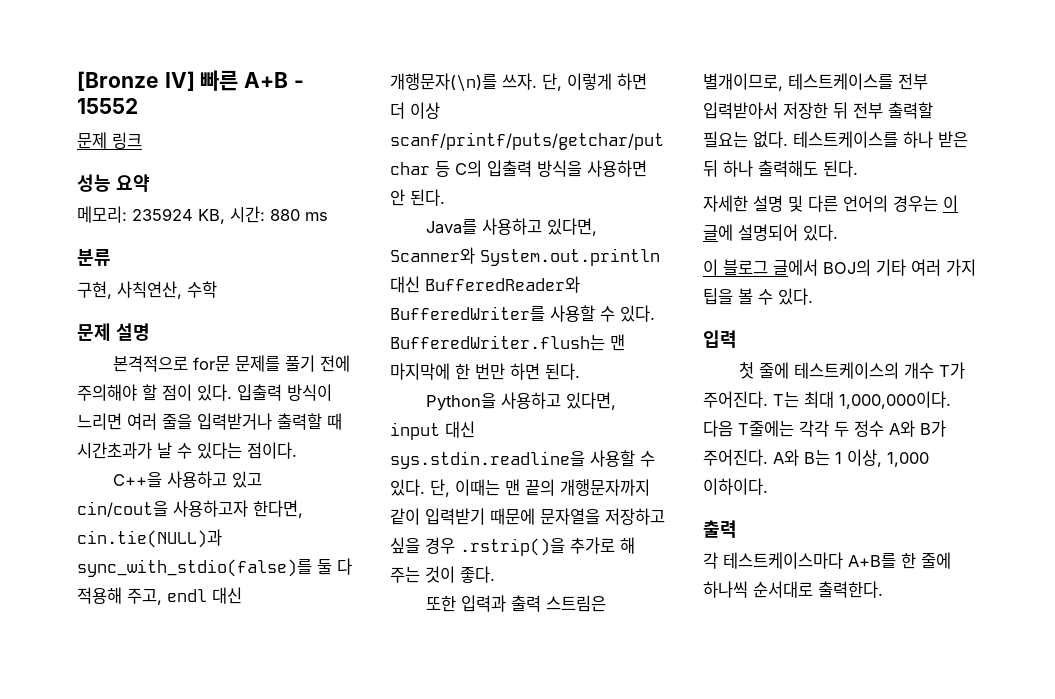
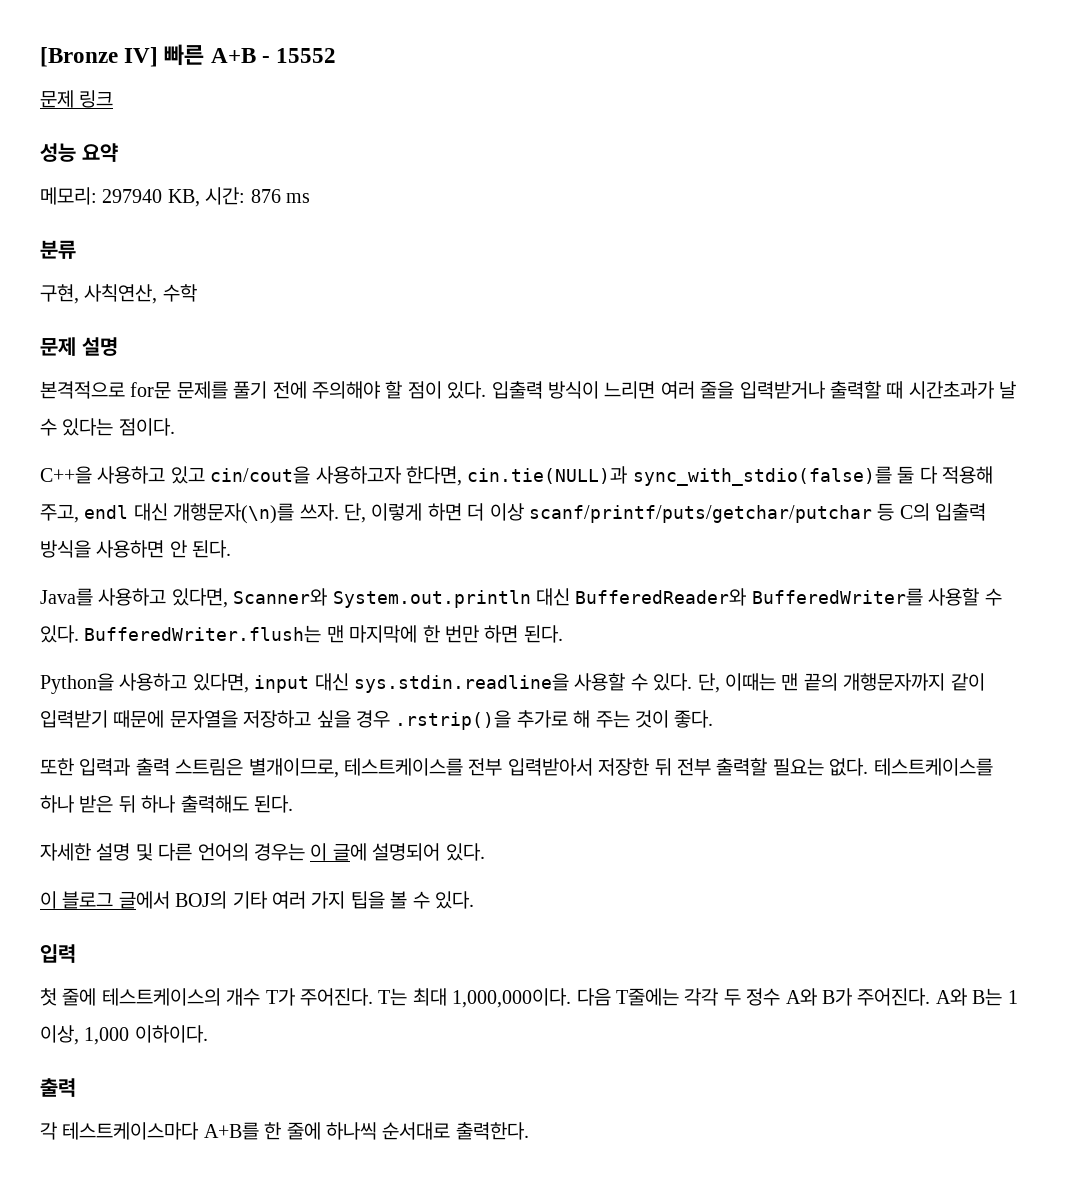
- 메모리: 235924 KB, 시간: 880 ms
+ 메모리: 297940 KB, 시간: 876 ms

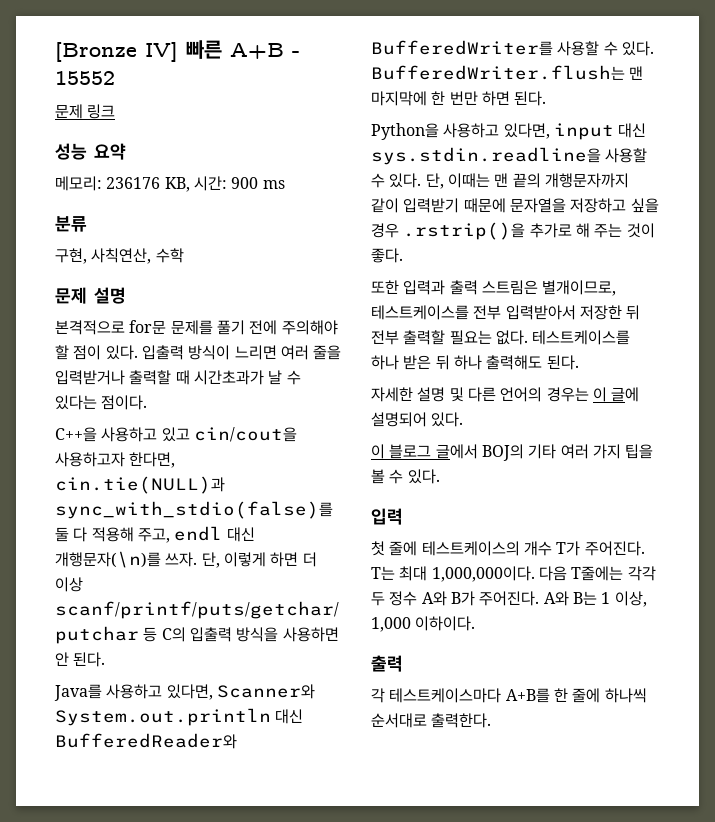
- 메모리: 297940 KB, 시간: 876 ms
+ 메모리: 236176 KB, 시간: 900 ms

